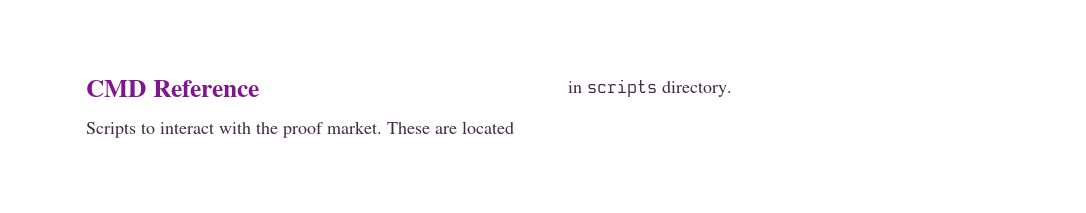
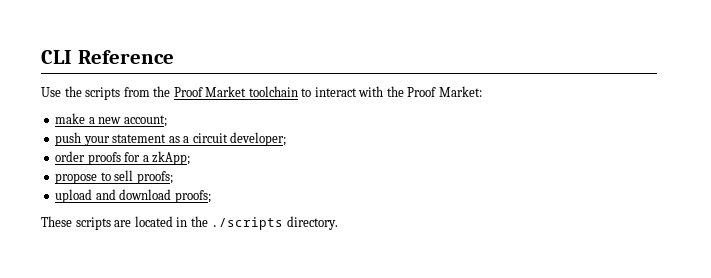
- CMD Reference
+ CLI Reference
- Scripts to interact with the proof market. These are located in scripts directory.
+ Use the scripts from the Proof Market toolchain to interact with the Proof Market:
+ make a new account;
+ push your statement as a circuit developer;
+ order proofs for a zkApp;
+ propose to sell proofs;
+ upload and download proofs;
+ These scripts are located in the ./scripts directory.

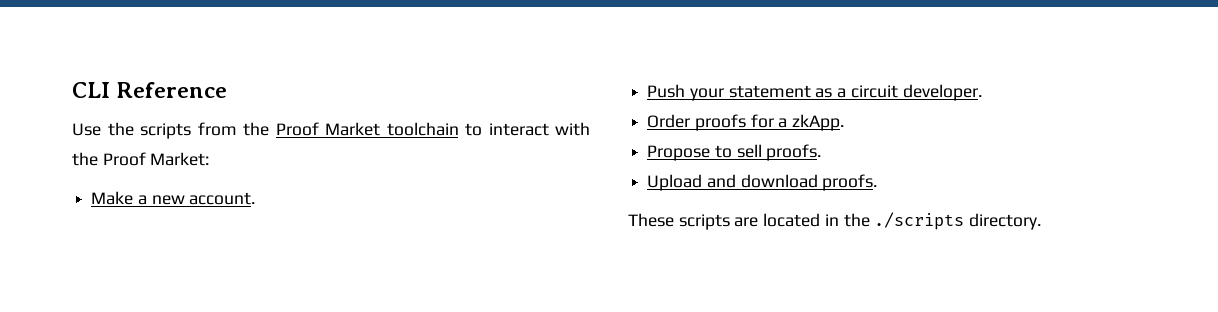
- make a new account;
- push your statement as a circuit developer;
- order proofs for a zkApp;
- propose to sell proofs;
- upload and download proofs;
+ Make a new account.
+ Push your statement as a circuit developer.
+ Order proofs for a zkApp.
+ Propose to sell proofs.
+ Upload and download proofs.

